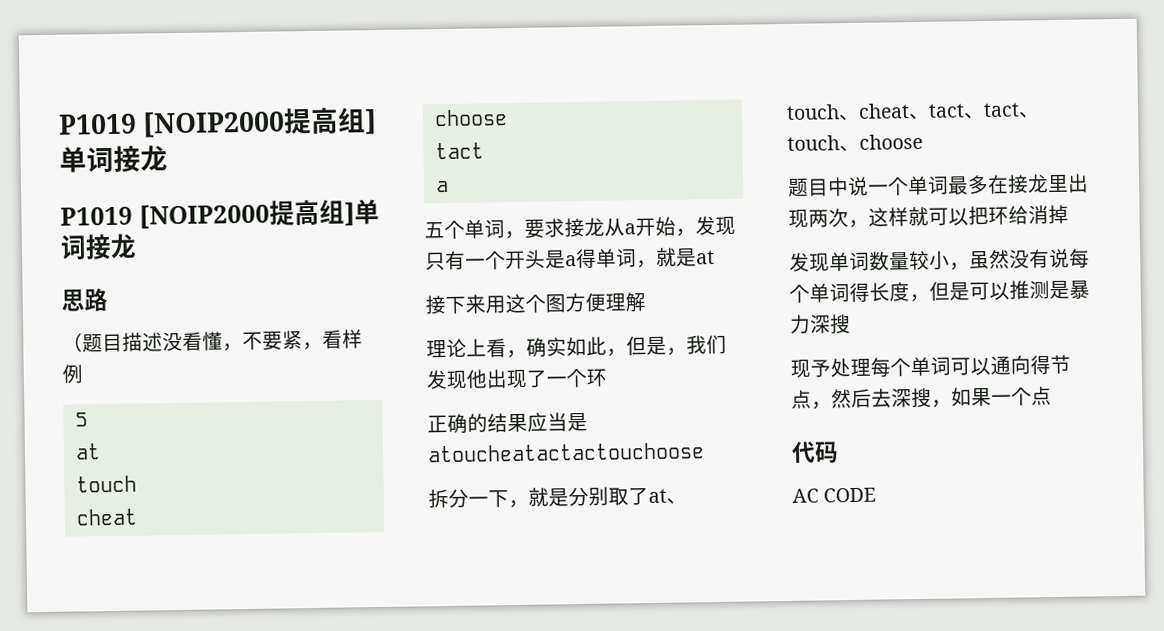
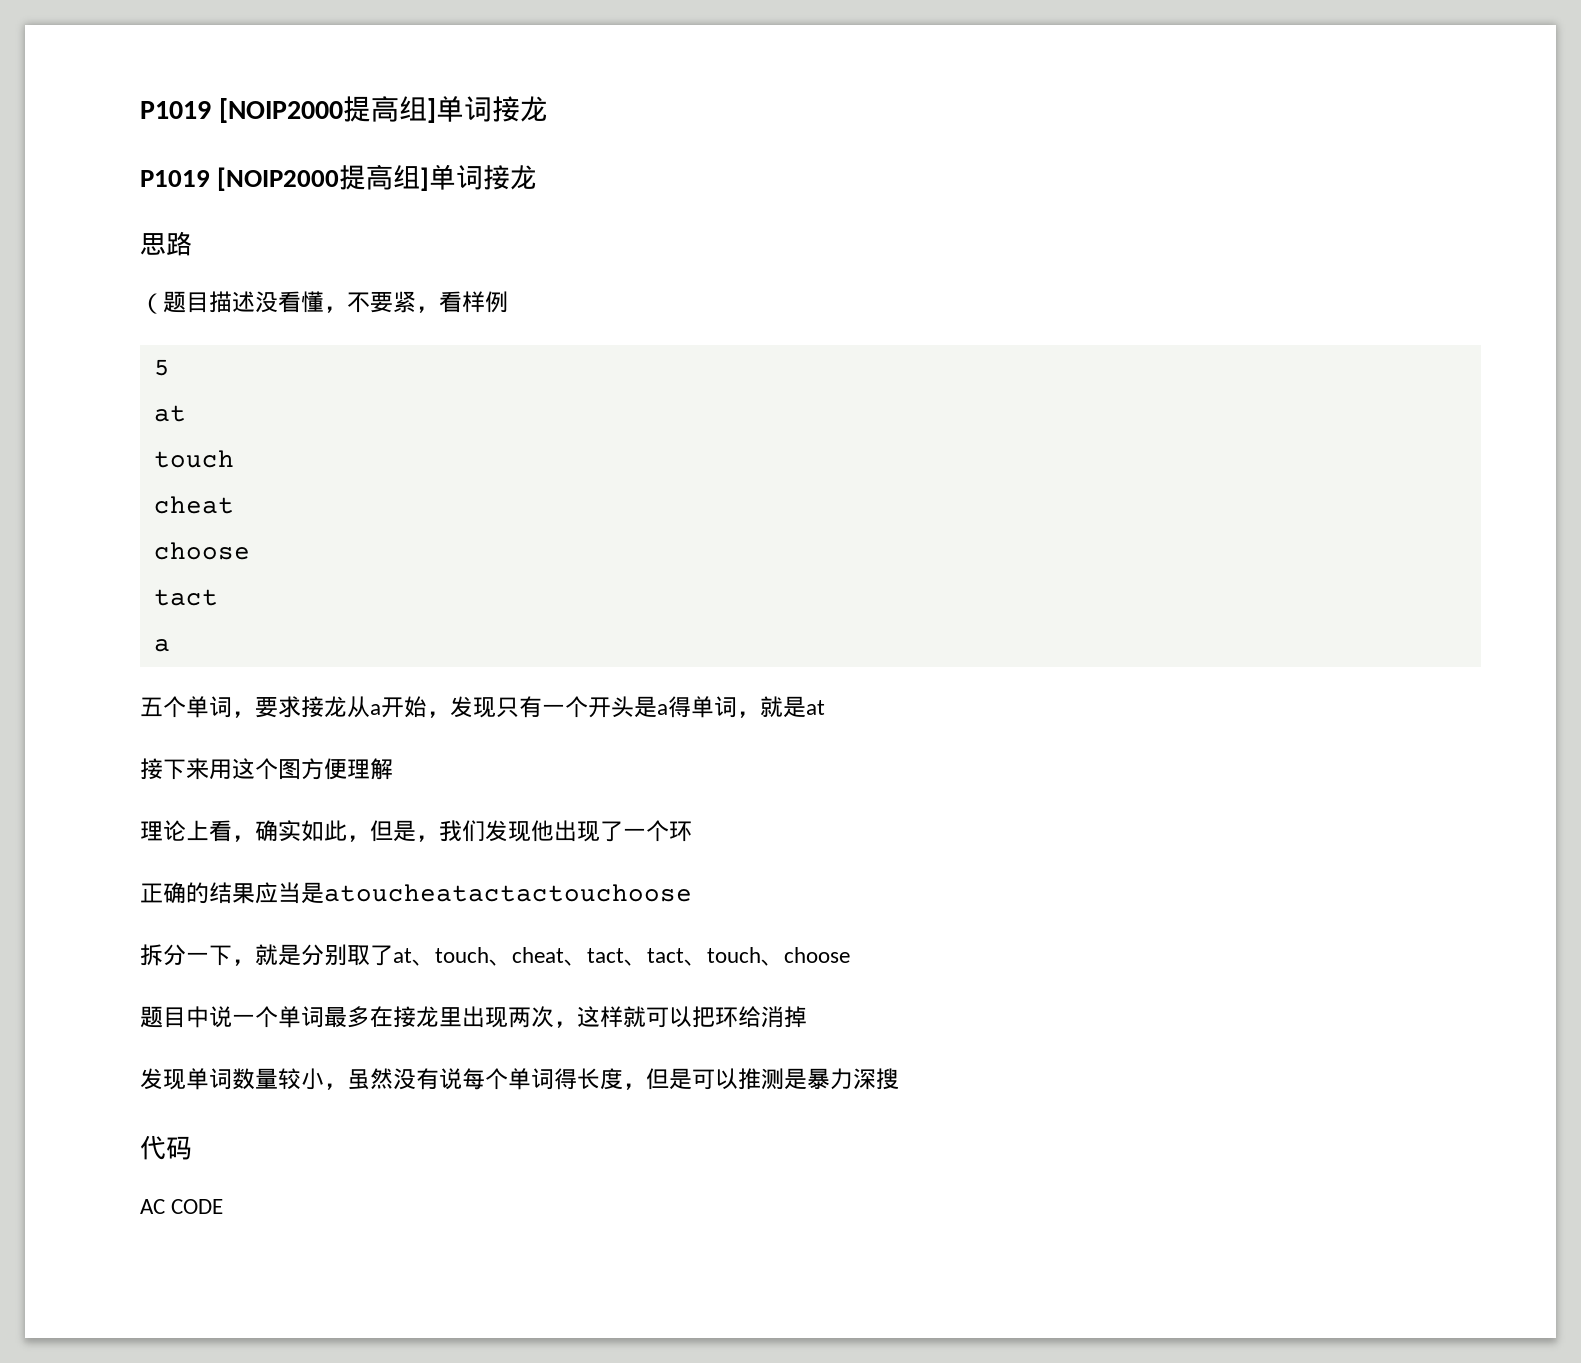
- 现予处理每个单词可以通向得节点，然后去深搜，如果一个点

